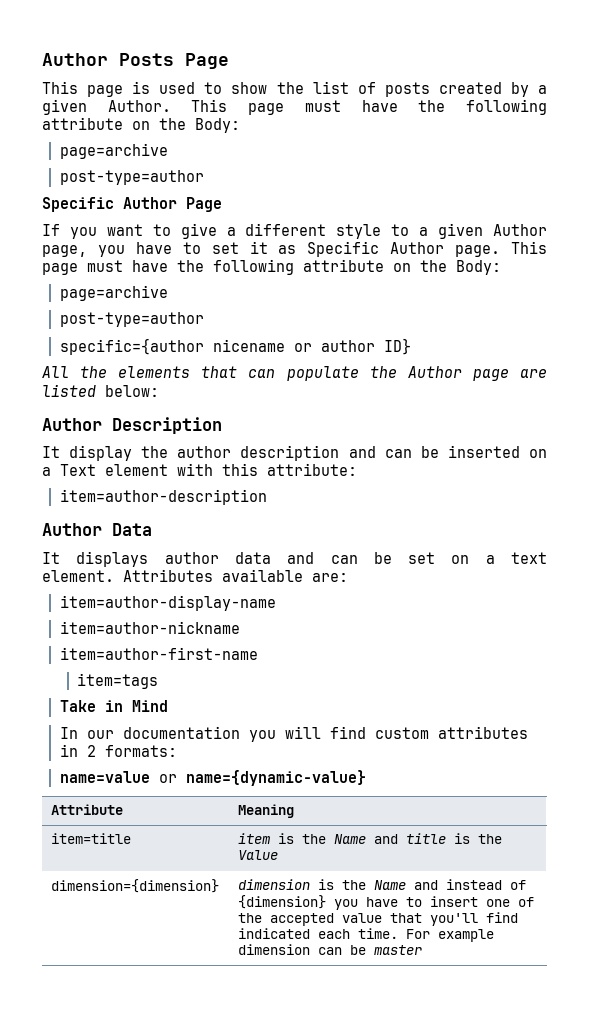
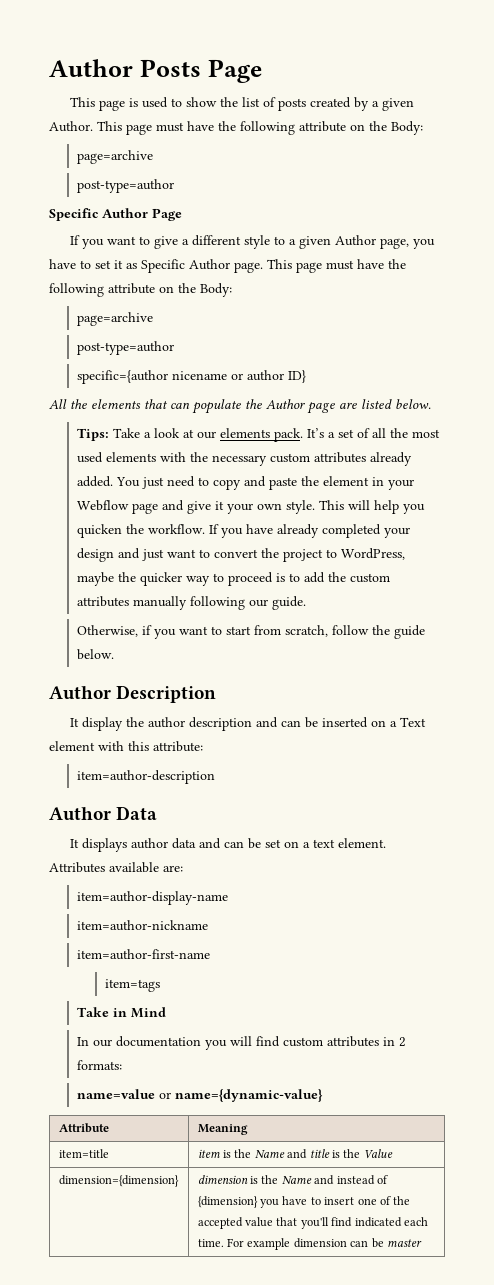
- All the elements that can populate the Author page are listed below:
+ All the elements that can populate the Author page are listed below.
+ Tips: Take a look at our elements pack. It’s a set of all the most used elements with the necessary custom attributes already added. You just need to copy and paste the element in your Webflow page and give it your own style. This will help you quicken the workflow. If you have already completed your design and just want to convert the project to WordPress, maybe the quicker way to proceed is to add the custom attributes manually following our guide.
+ Otherwise, if you want to start from scratch, follow the guide below.

